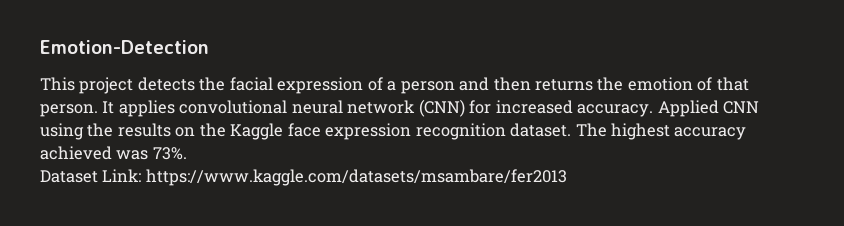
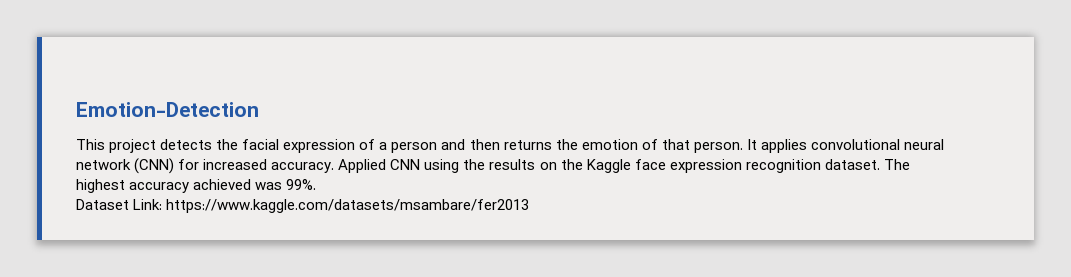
- The highest accuracy achieved was 73%.
+ The highest accuracy achieved was 99%.

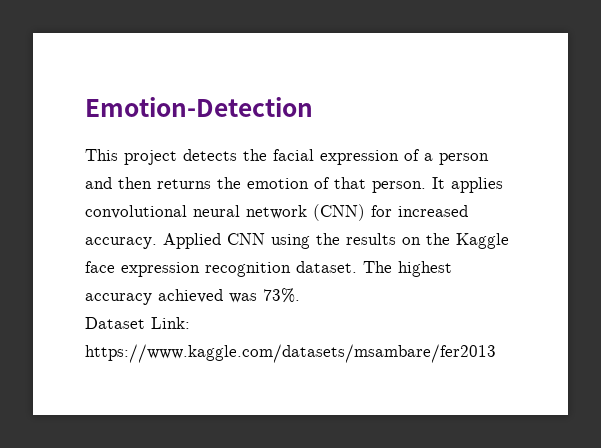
- The highest accuracy achieved was 99%.
+ The highest accuracy achieved was 73%.

